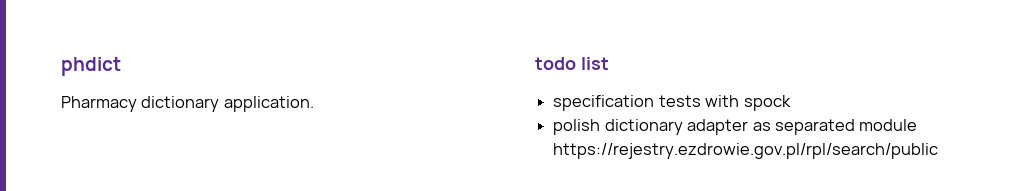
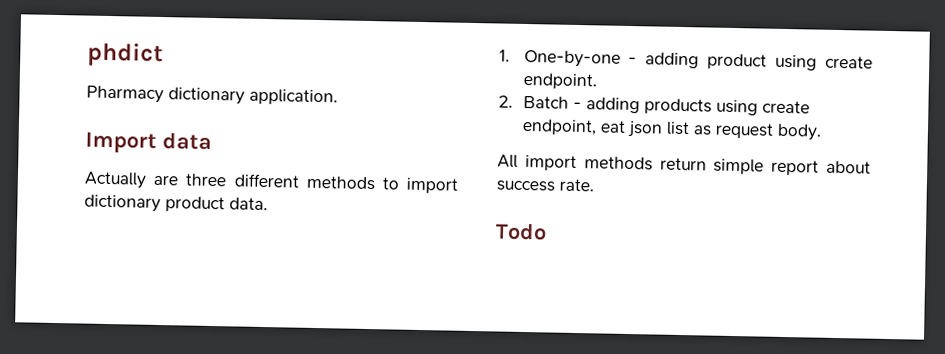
- todo list
- specification tests with spock
- polish dictionary adapter as separated module https://rejestry.ezdrowie.gov.pl/rpl/search/public
+ Import data
+ Actually are three different methods to import dictionary product data.
+ 1. One-by-one - adding product using create endpoint.
+ 2. Batch - adding products using create endpoint, eat json list as request body.
+ All import methods return simple report about success rate.
+ Todo

